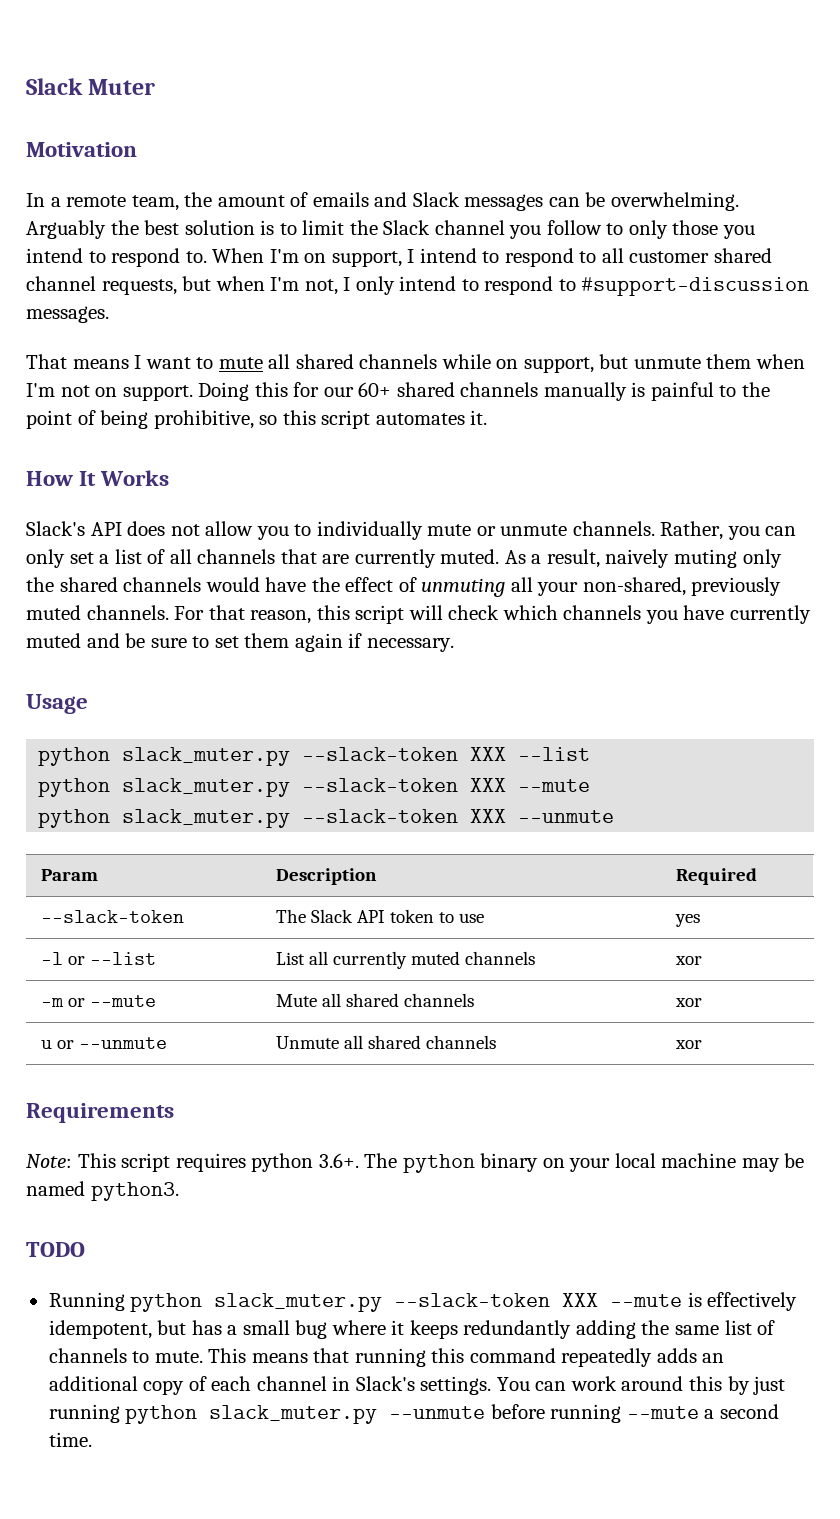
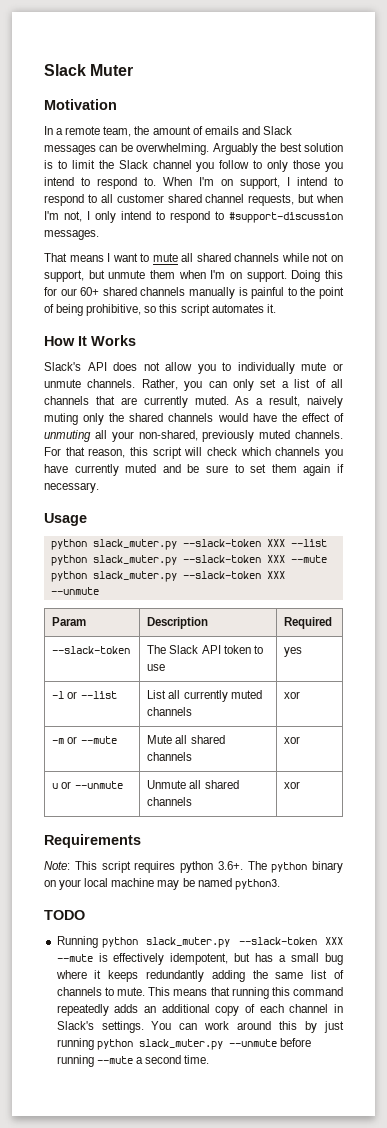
- That means I want to mute all shared channels while on support, but unmute them when I'm not on support.
+ That means I want to mute all shared channels while not on support, but unmute them when I'm on support.

